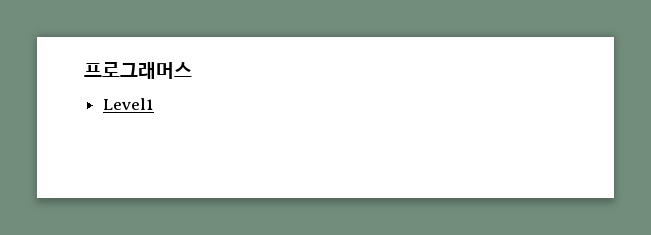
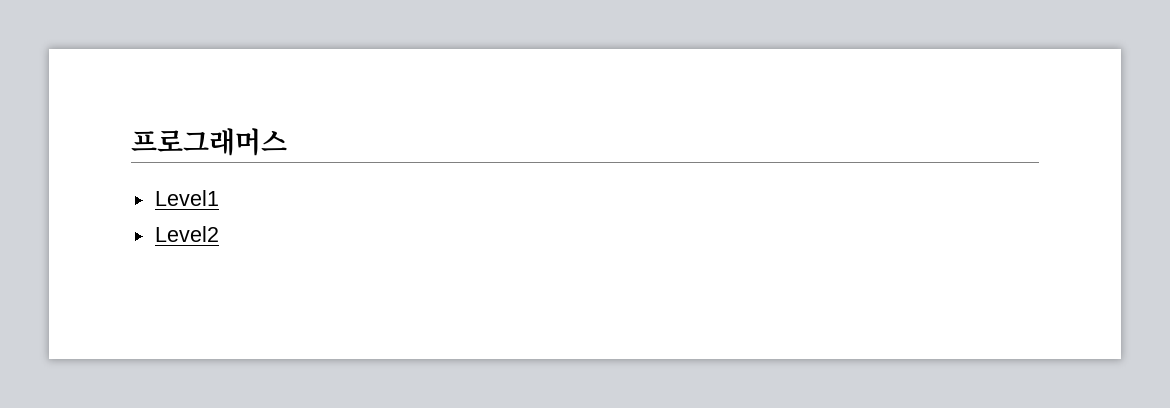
+ Level2

